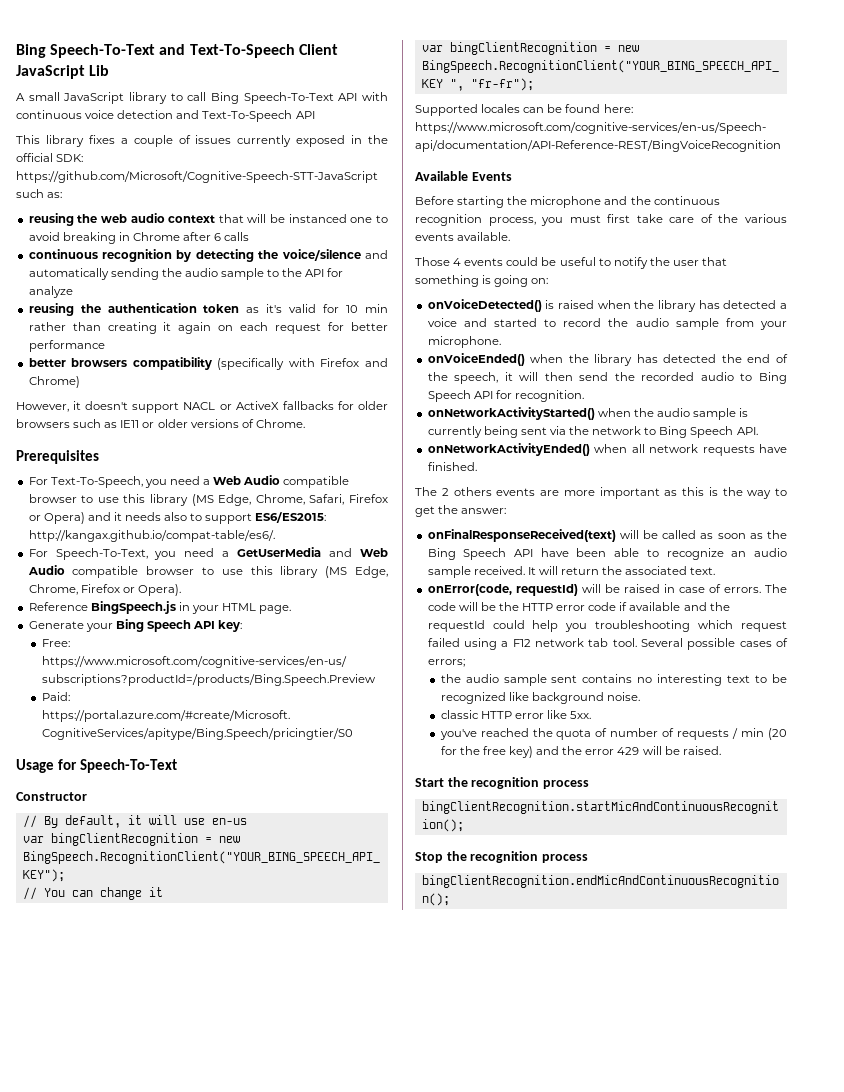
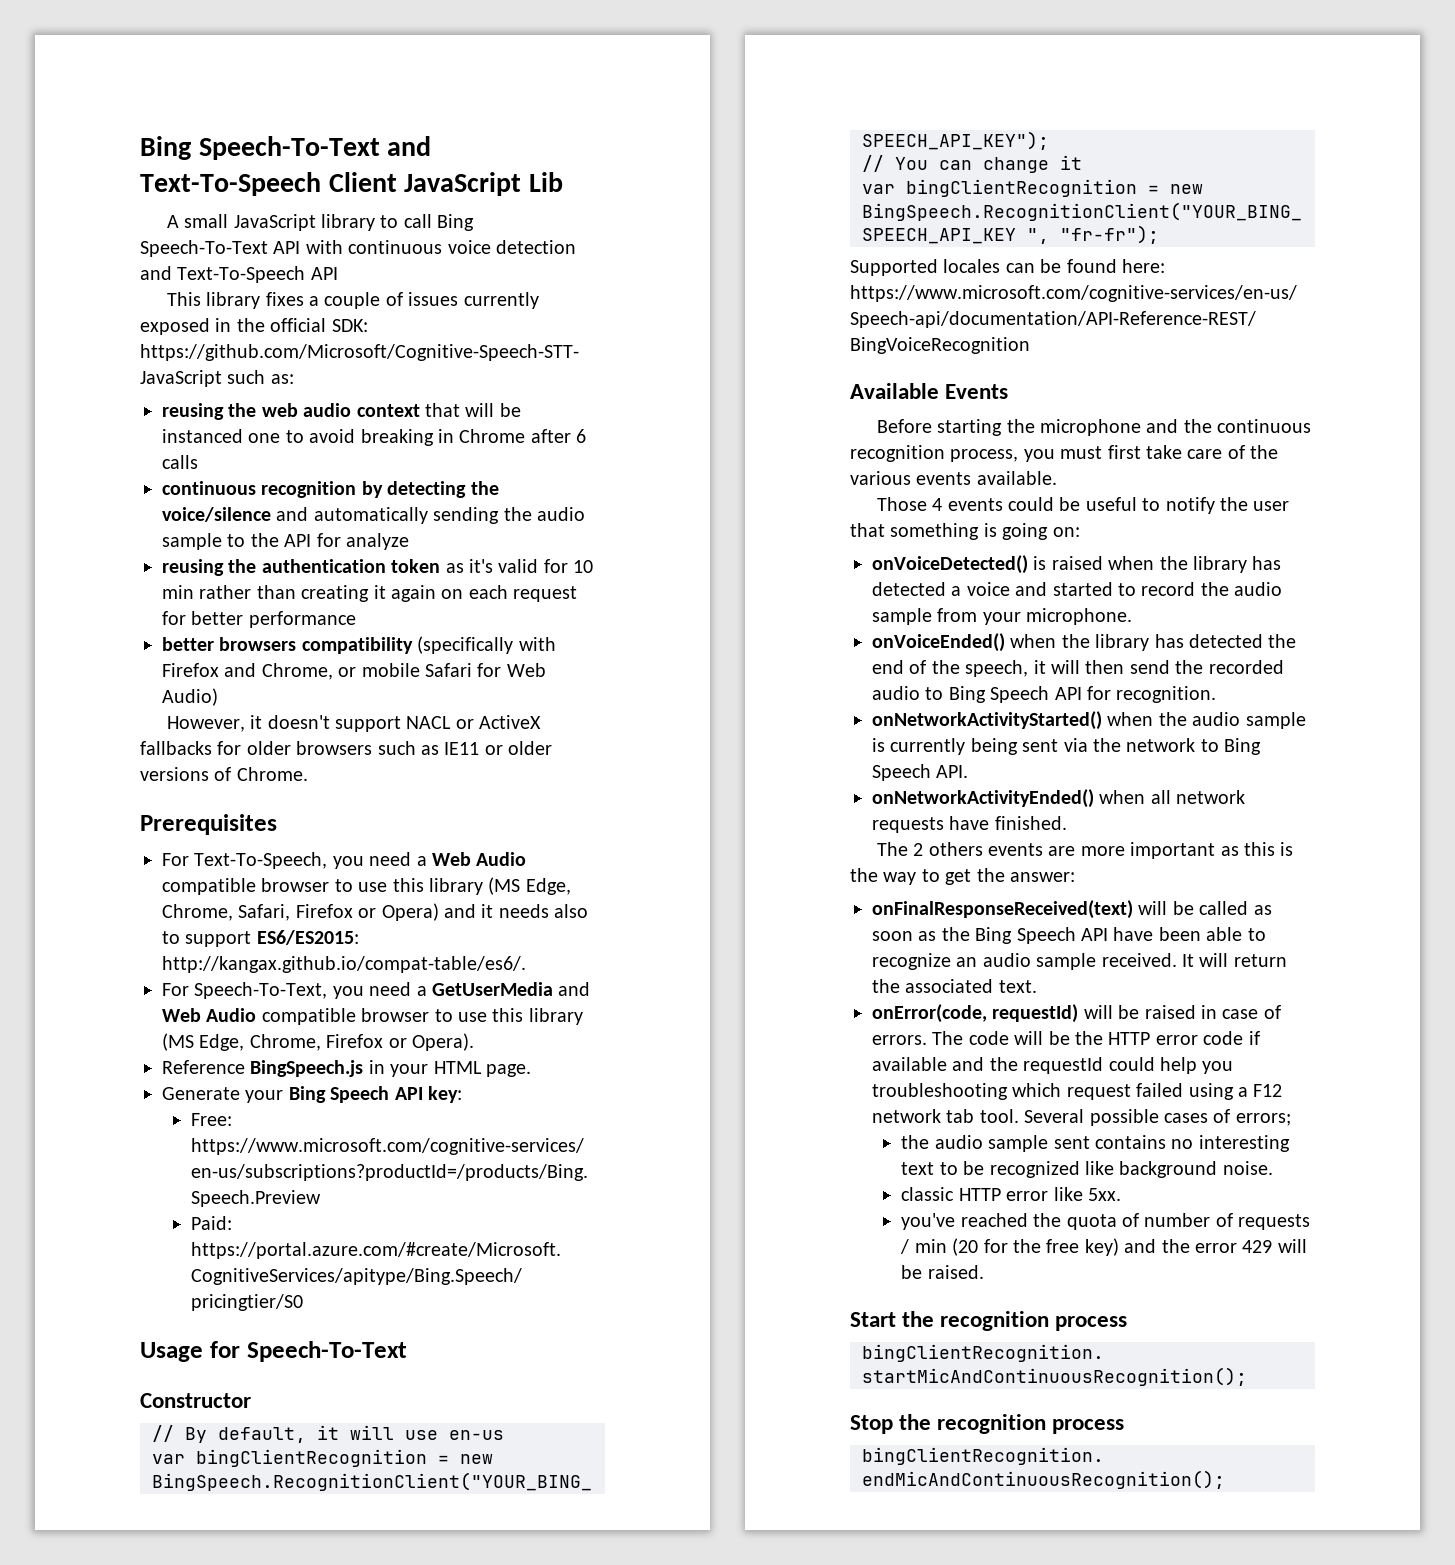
- better browsers compatibility (specifically with Firefox and Chrome)
+ better browsers compatibility (specifically with Firefox and Chrome, or mobile Safari for Web Audio)

